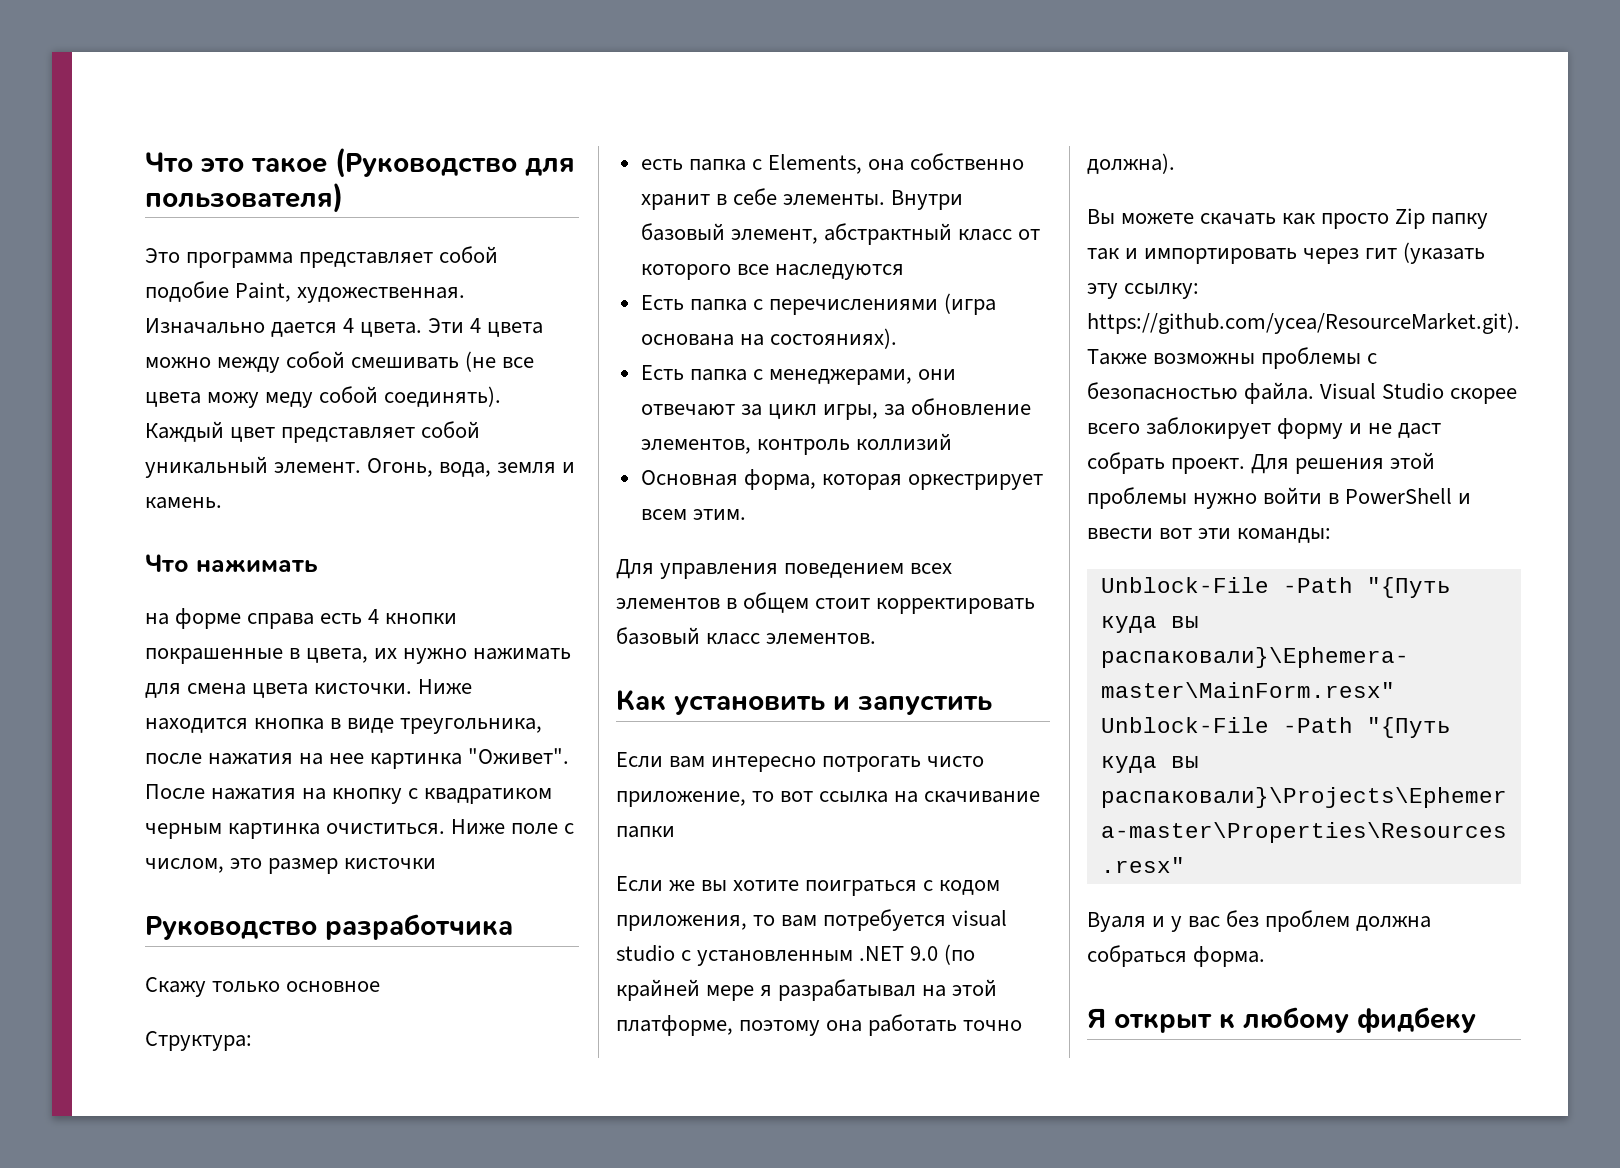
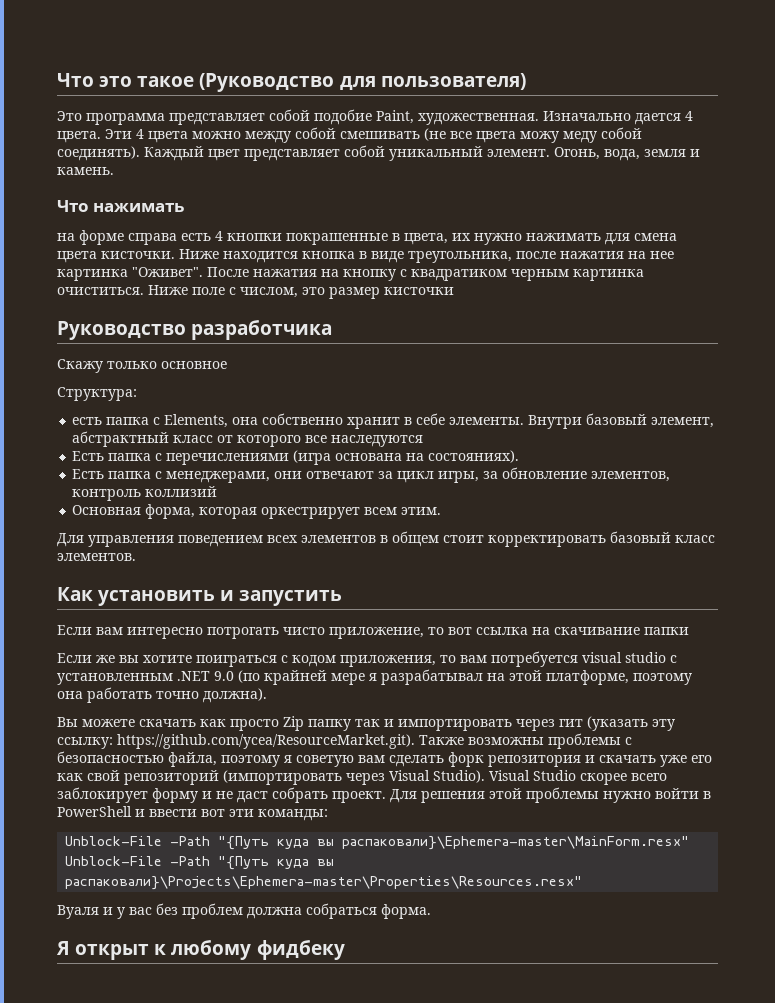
- Вы можете скачать как просто Zip папку так и импортировать через гит (указать эту ссылку: https://github.com/ycea/ResourceMarket.git). Также возможны проблемы с безопасностью файла.
+ Вы можете скачать как просто Zip папку так и импортировать через гит (указать эту ссылку: https://github.com/ycea/ResourceMarket.git). Также возможны проблемы с безопасностью файла, поэтому я советую вам сделать форк репозитория и скачать уже его как свой репозиторий (импортировать через Visual Studio).

